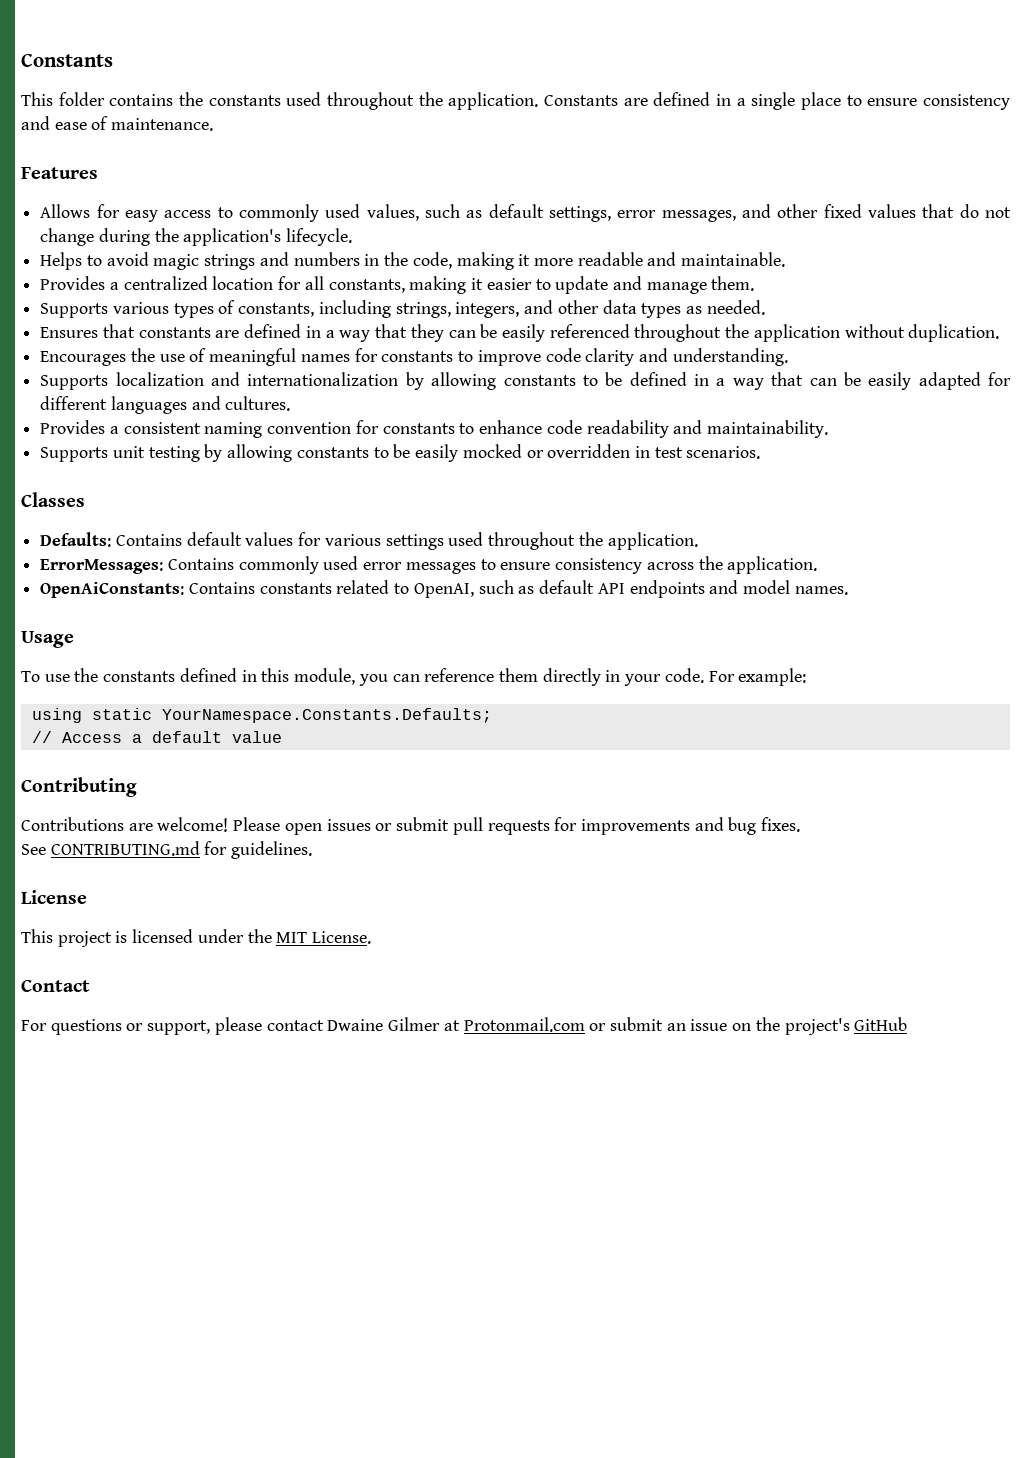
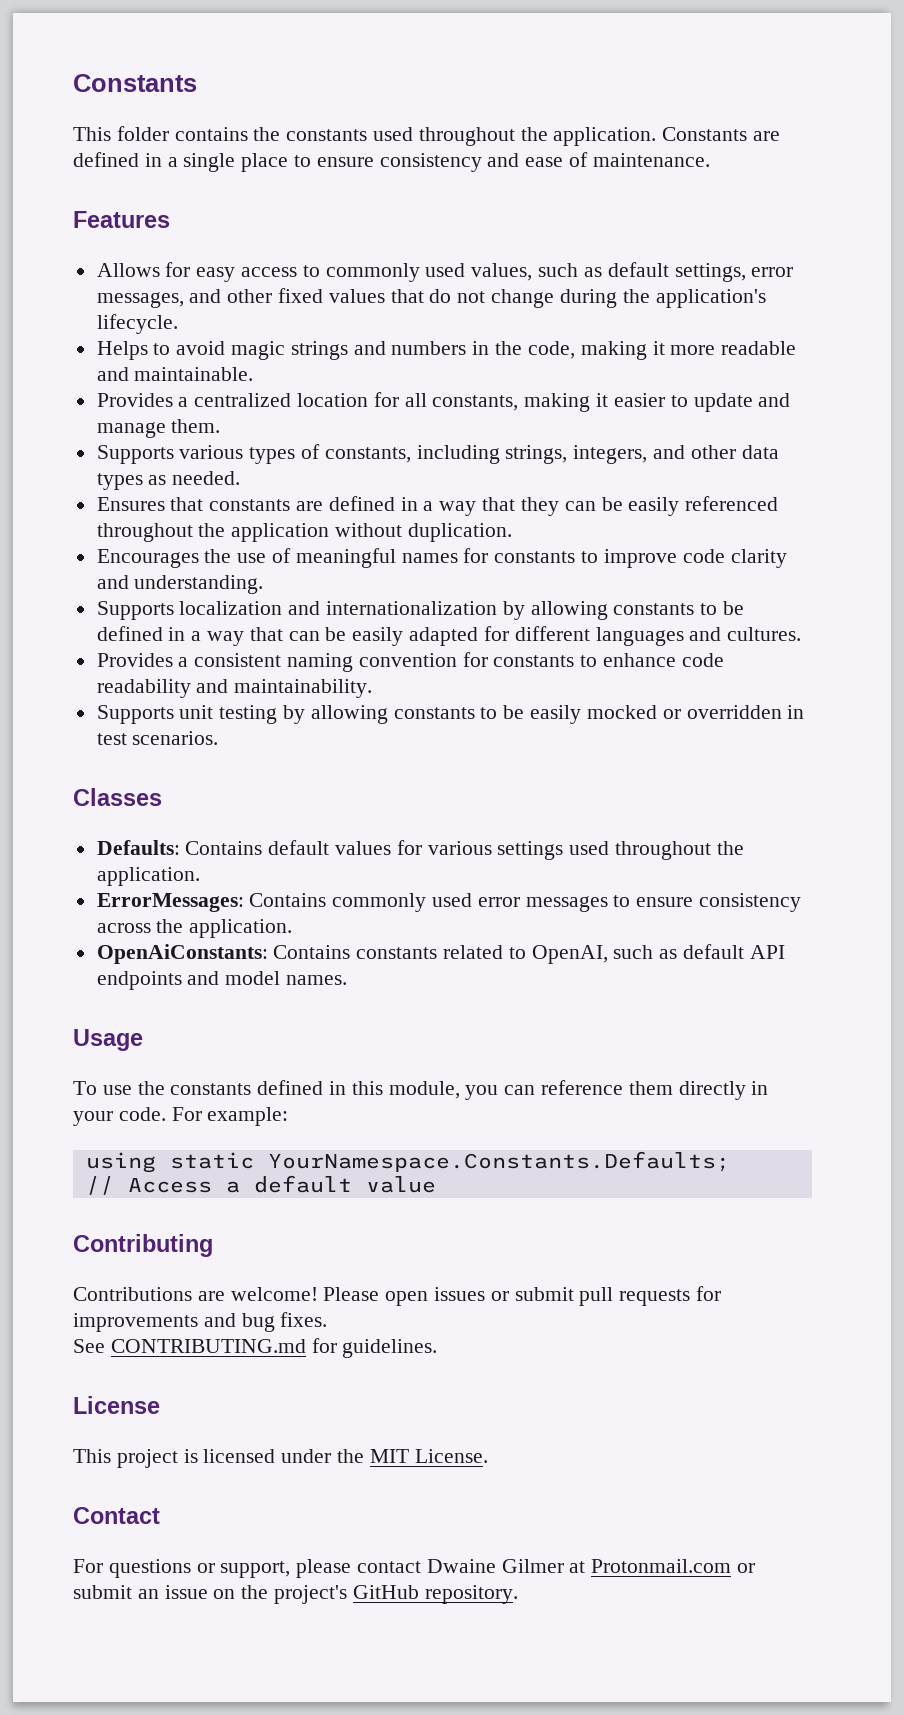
- For questions or support, please contact Dwaine Gilmer at Protonmail.com or submit an issue on the project's GitHub
+ For questions or support, please contact Dwaine Gilmer at Protonmail.com or submit an issue on the project's GitHub repository.

